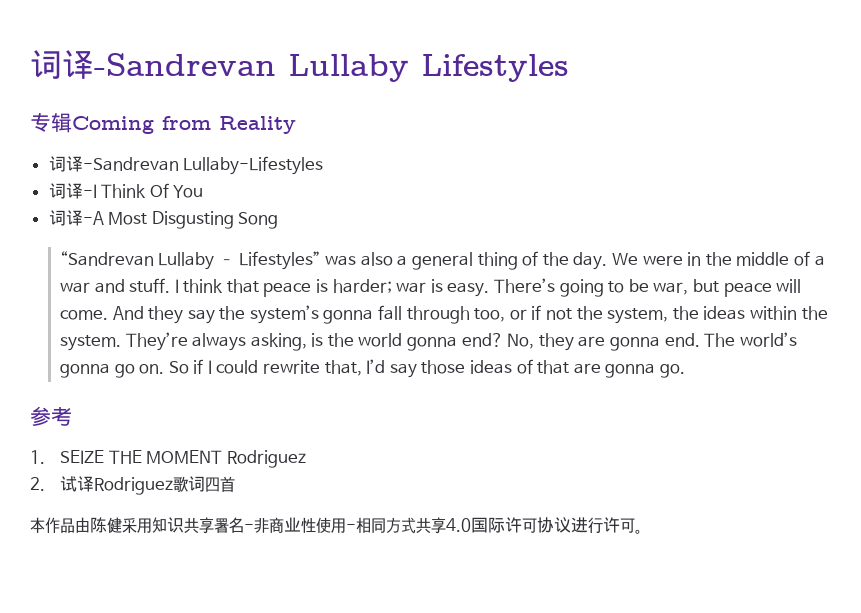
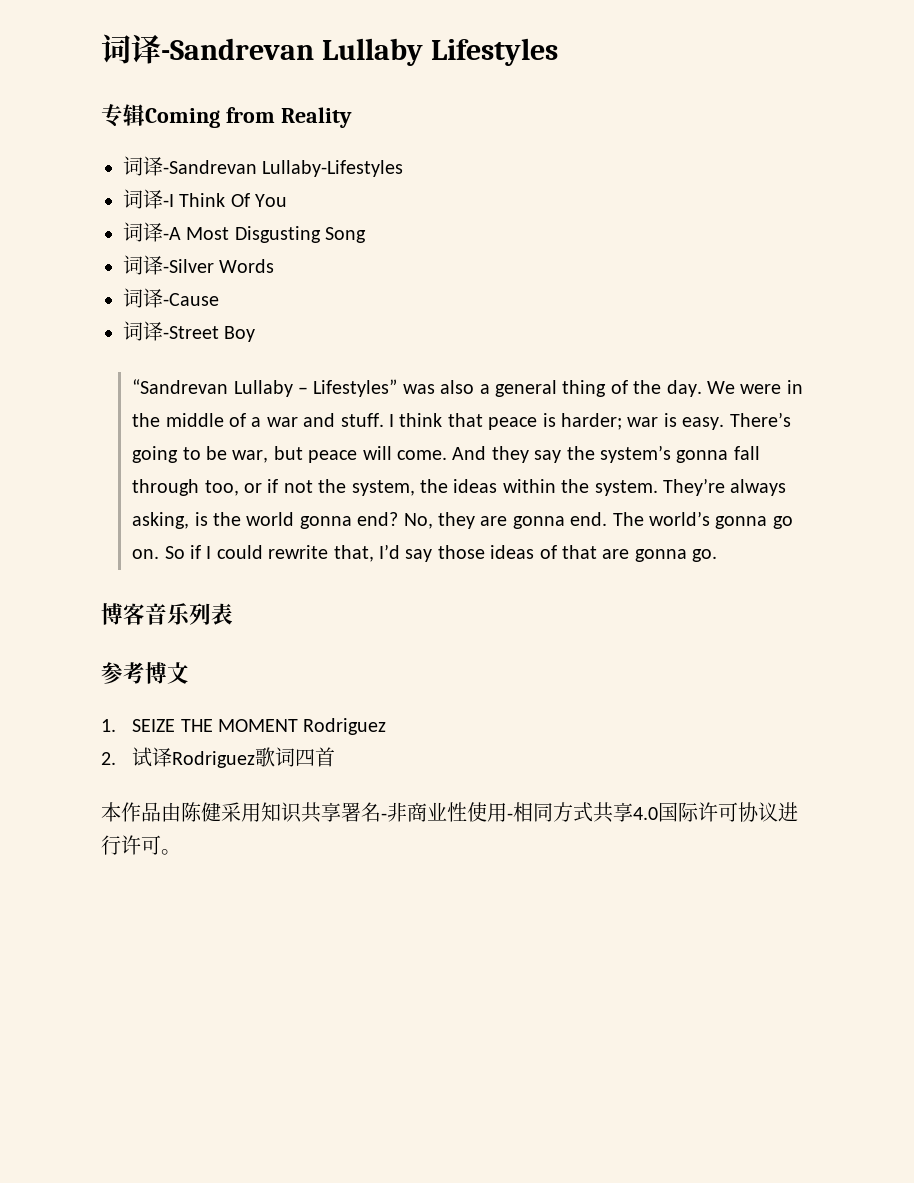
+ 词译-Silver Words
+ 词译-Cause
+ 词译-Street Boy
+ 博客音乐列表
- 参考
+ 参考博文

